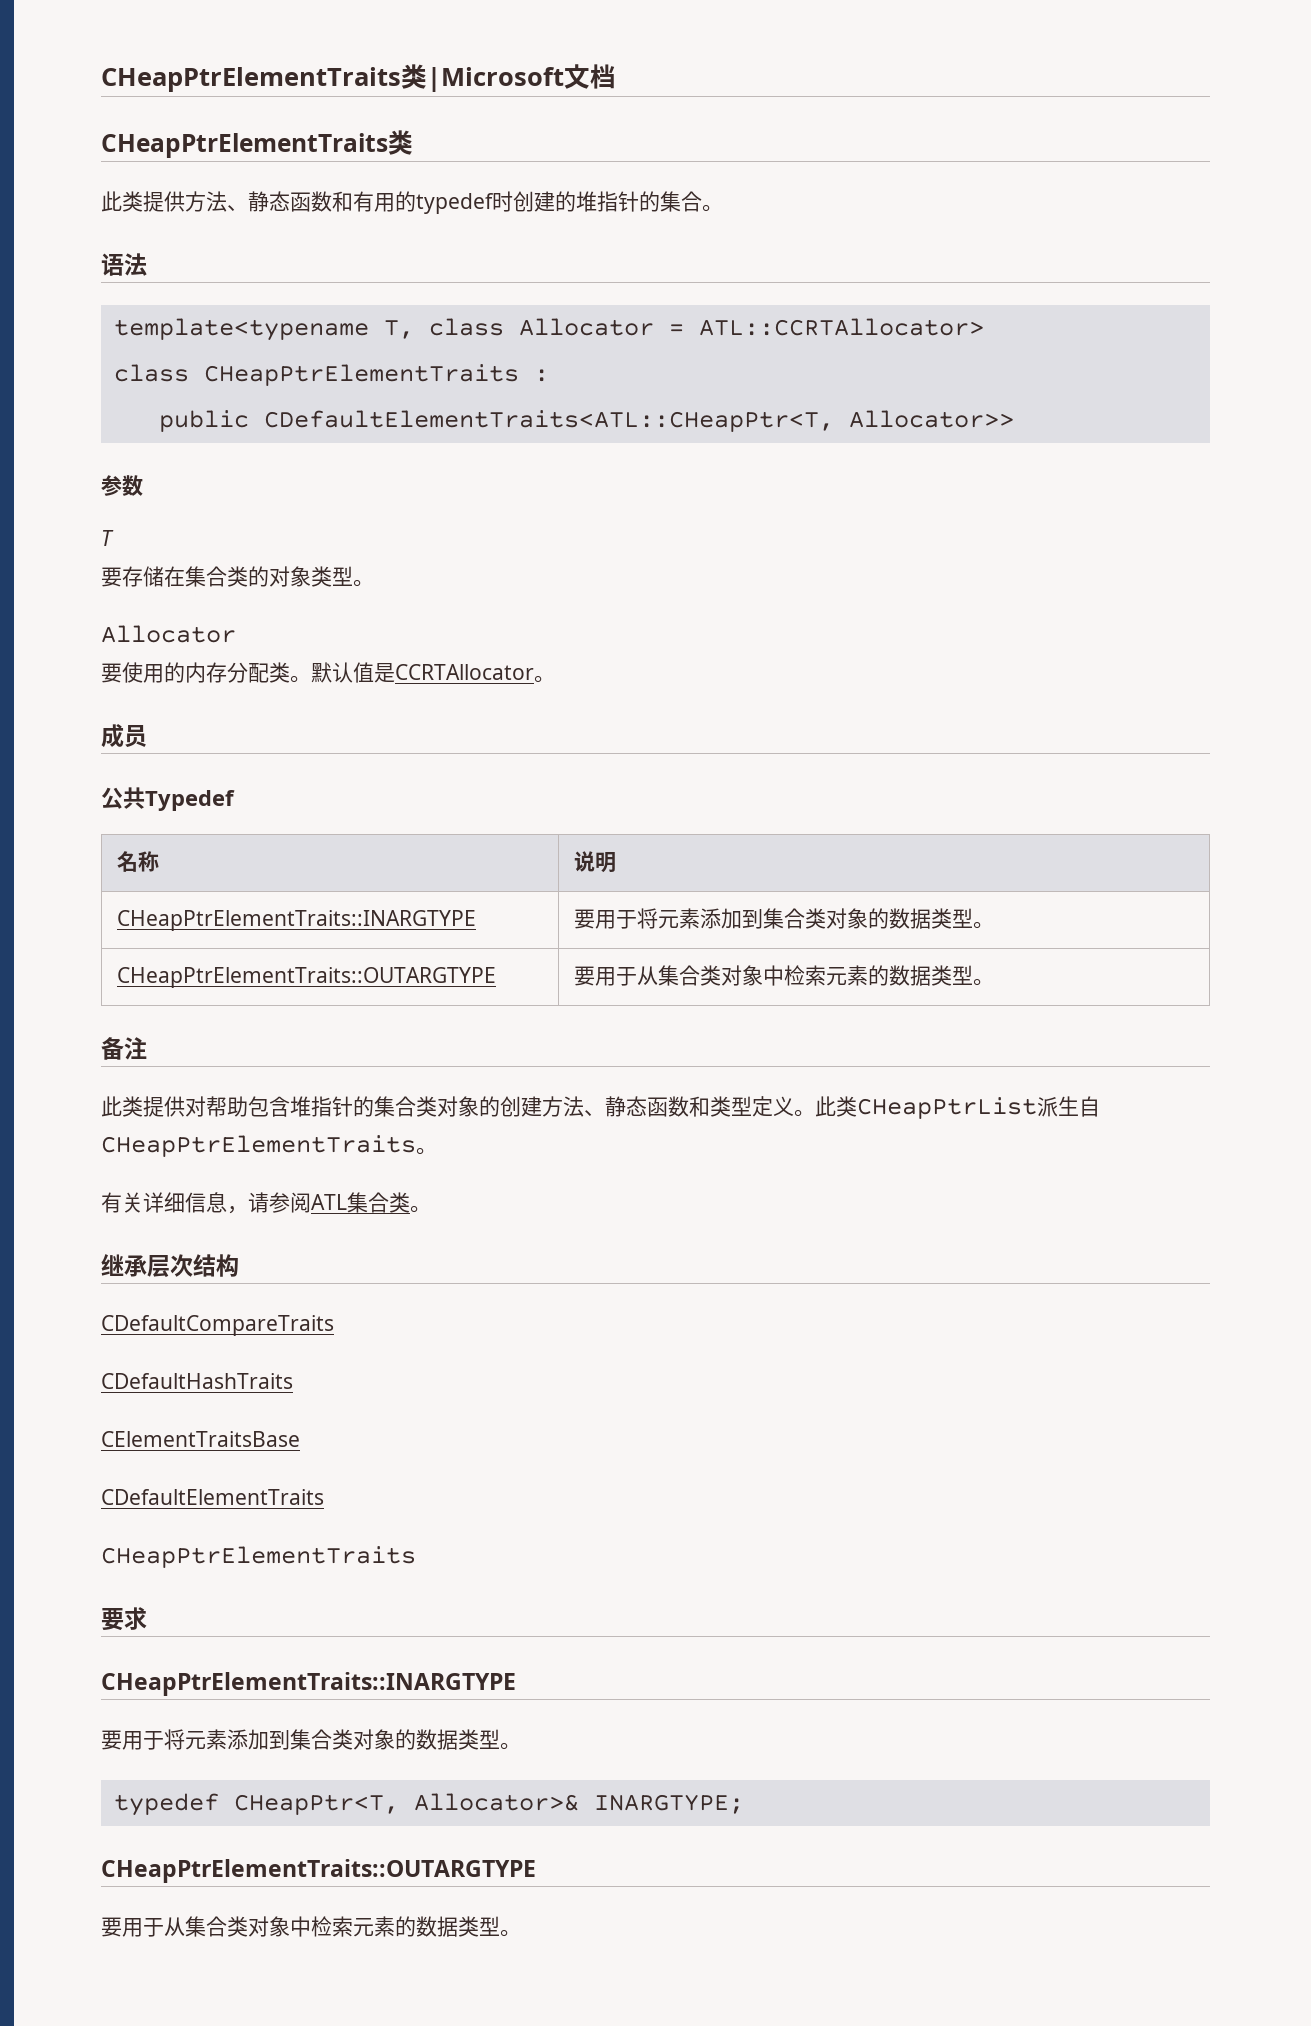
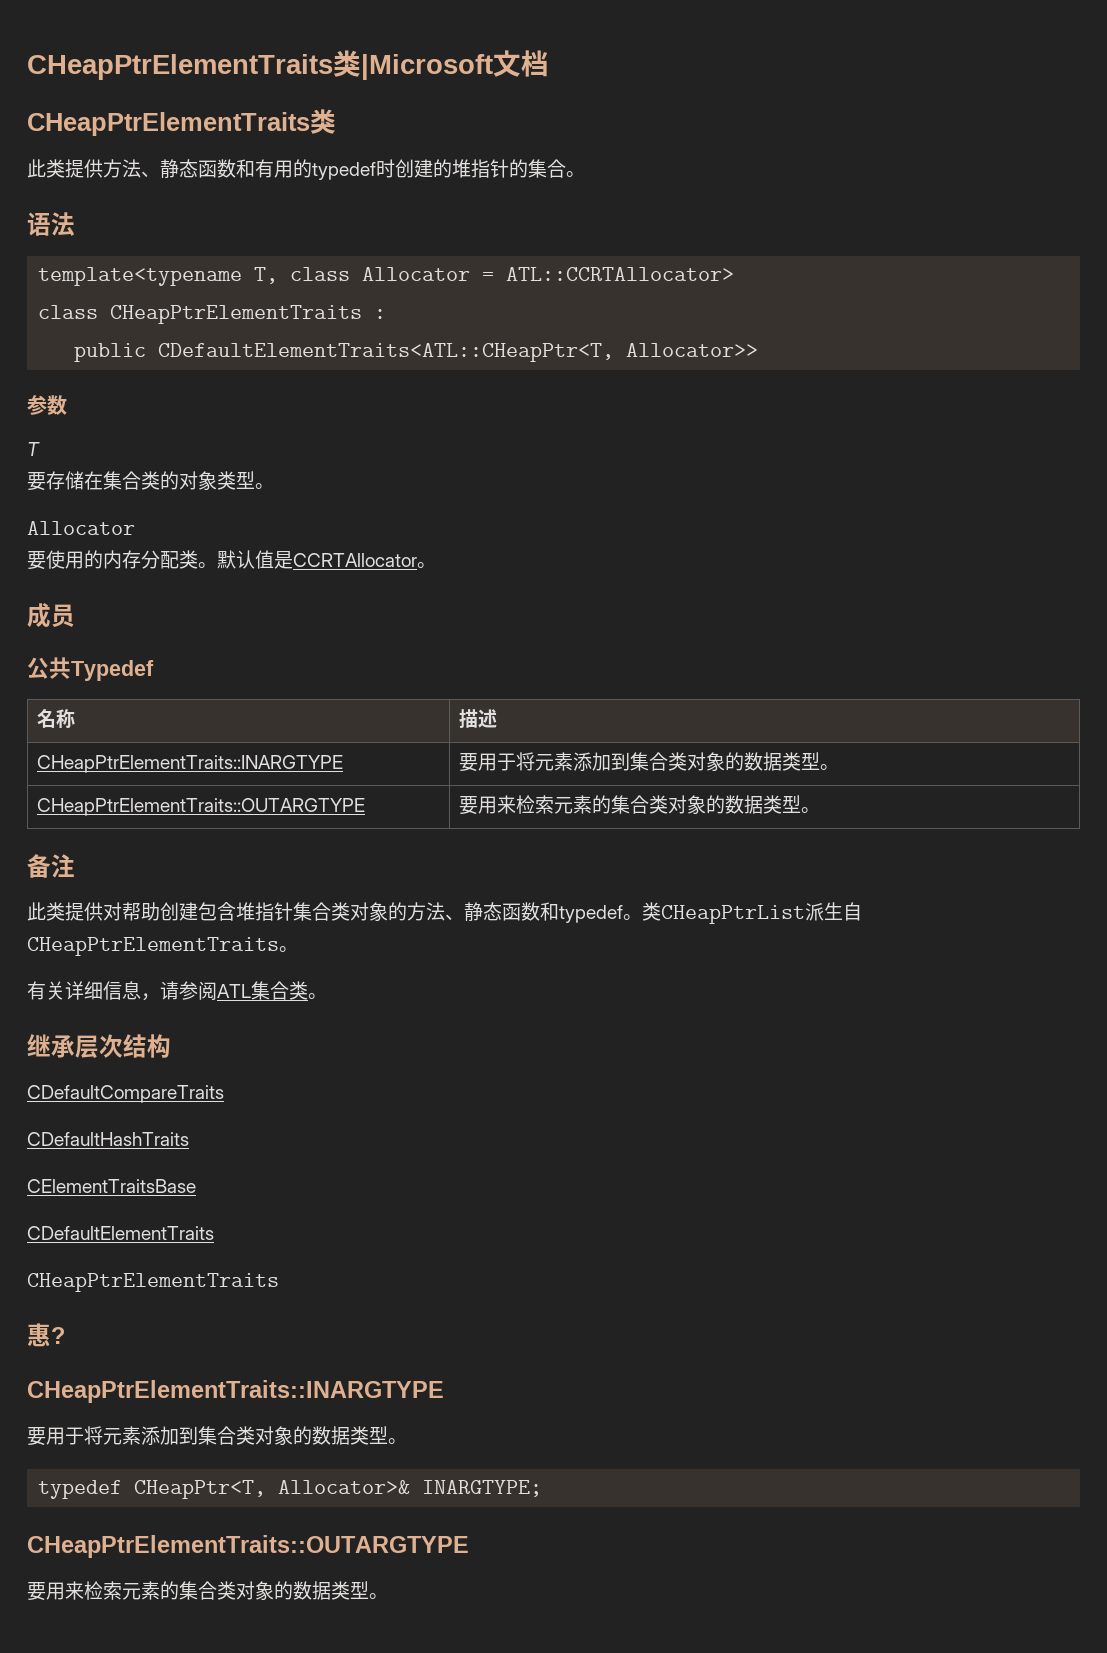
- 名称 | 说明
+ 名称 | 描述
- CHeapPtrElementTraits::OUTARGTYPE | 要用于从集合类对象中检索元素的数据类型。
+ CHeapPtrElementTraits::OUTARGTYPE | 要用来检索元素的集合类对象的数据类型。
- 此类提供对帮助包含堆指针的集合类对象的创建方法、静态函数和类型定义。此类CHeapPtrList派生自CHeapPtrElementTraits。
+ 此类提供对帮助创建包含堆指针集合类对象的方法、静态函数和typedef。类CHeapPtrList派生自CHeapPtrElementTraits。
- 要求
+ 惠?
  typedef CHeapPtr<T, Allocator>& INARGTYPE;
  CHeapPtrElementTraits::OUTARGTYPE
- 要用于从集合类对象中检索元素的数据类型。
+ 要用来检索元素的集合类对象的数据类型。

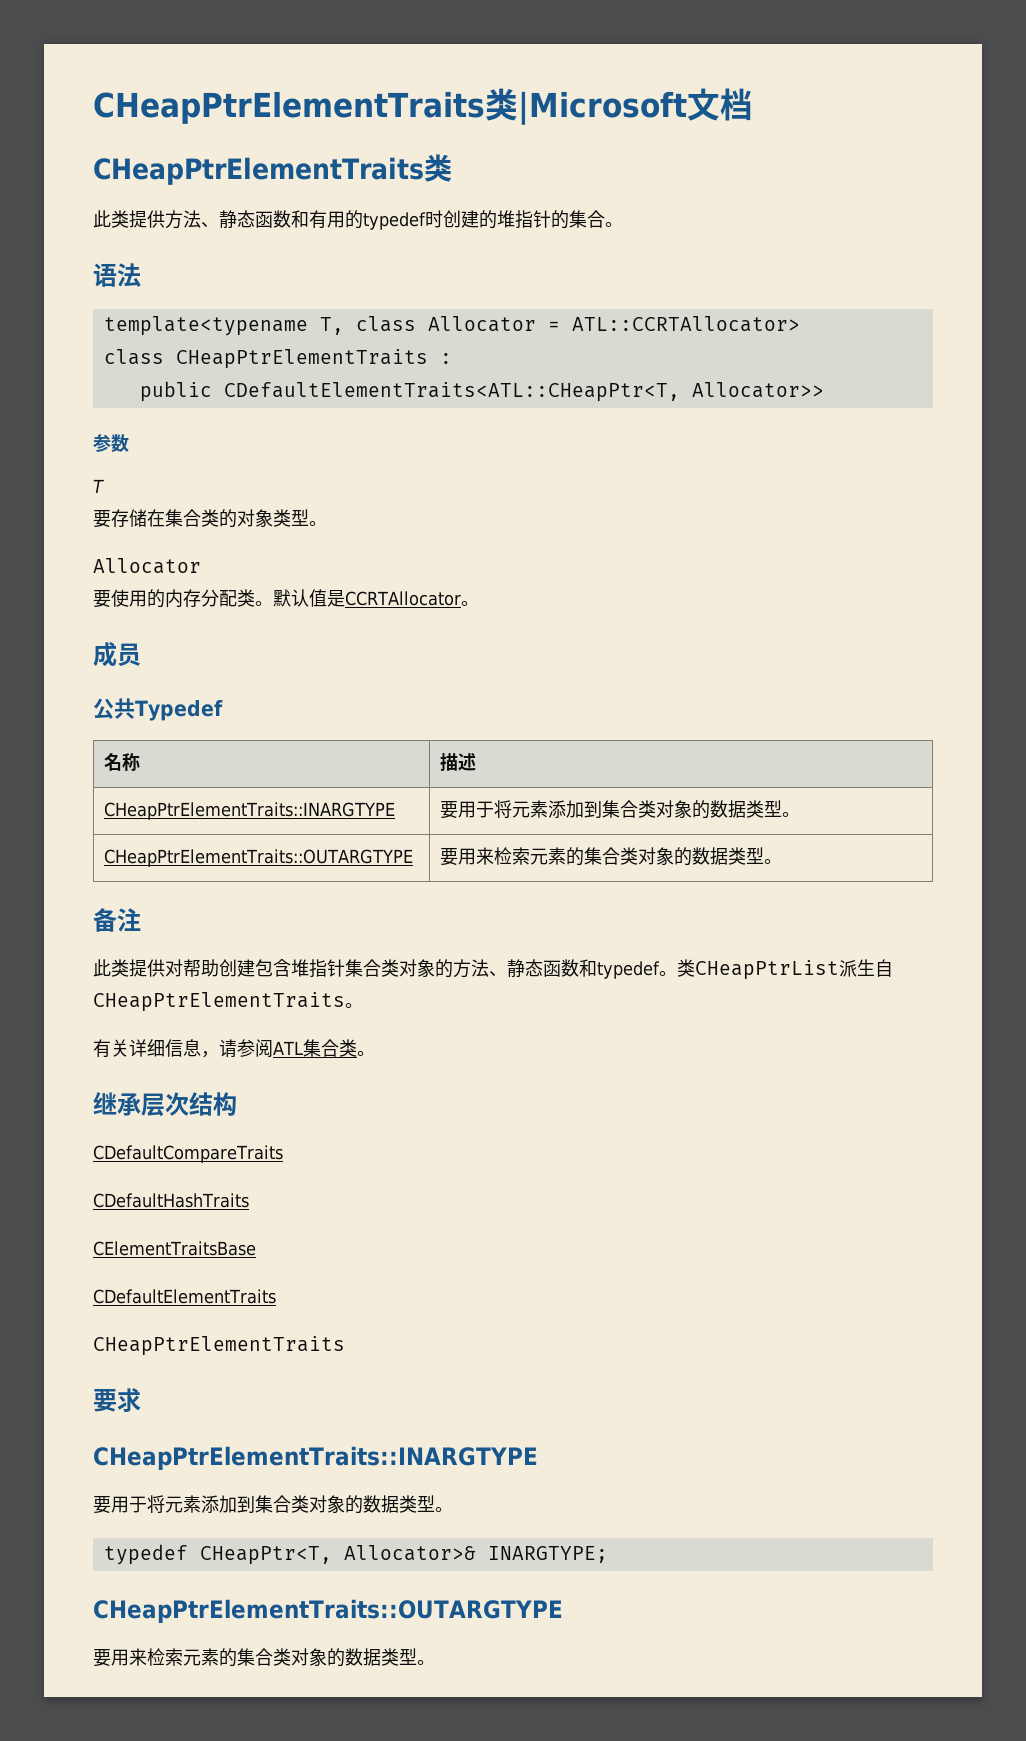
- 惠?
+ 要求

